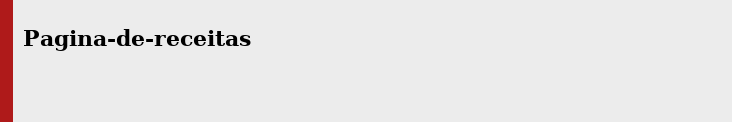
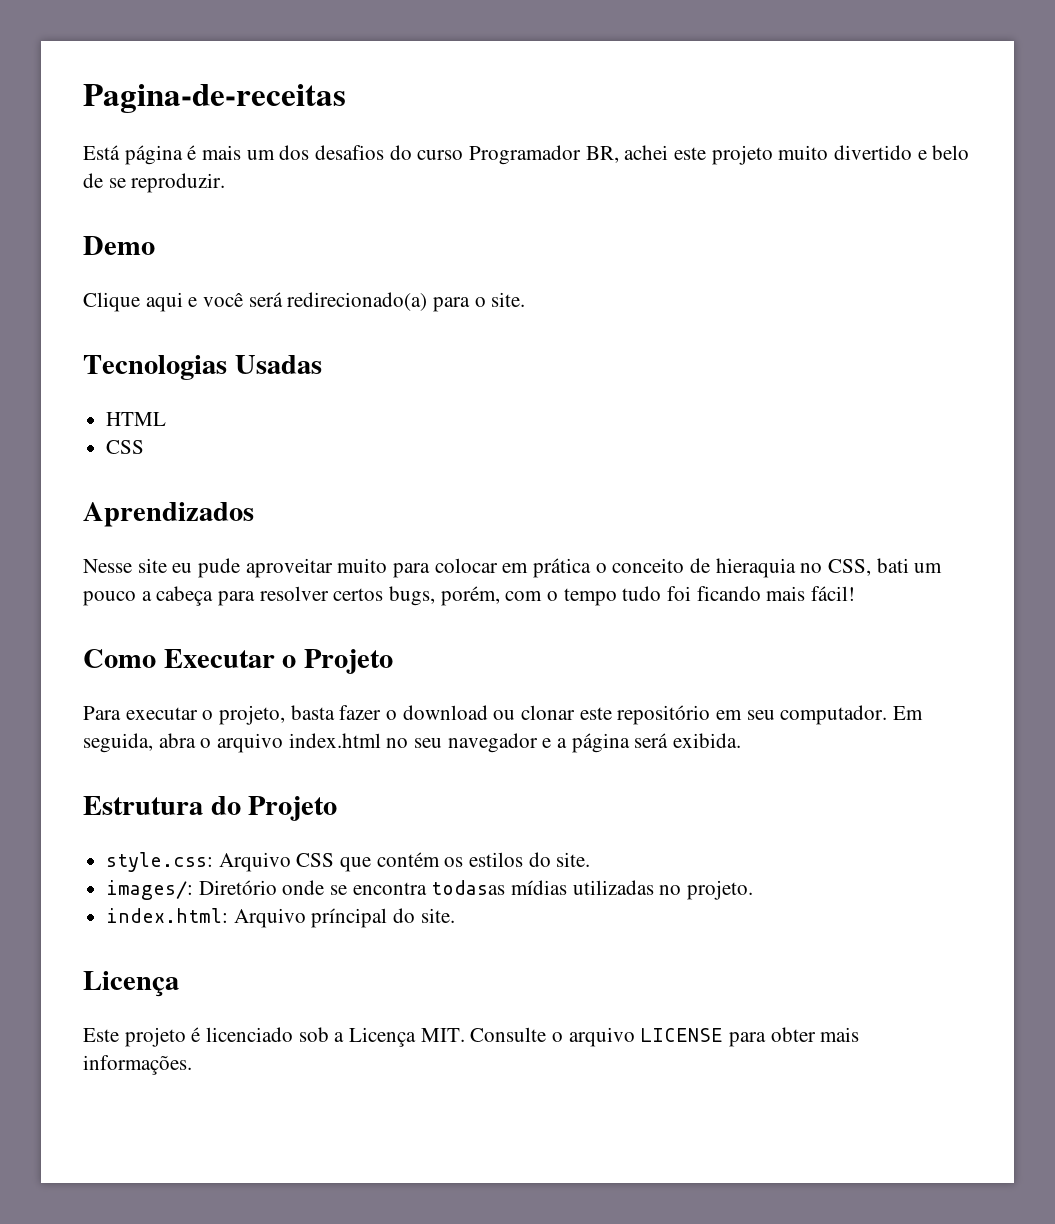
+ Está página é mais um dos desafios do curso Programador BR, achei este projeto muito divertido e belo de se reproduzir.
+ Demo
+ Clique aqui e você será redirecionado(a) para o site.
+ Tecnologias Usadas
+ HTML
+ CSS
+ Aprendizados
+ Nesse site eu pude aproveitar muito para colocar em prática o conceito de hieraquia no CSS, bati um pouco a cabeça para resolver certos bugs, porém, com o tempo tudo foi ficando mais fácil!
+ Como Executar o Projeto
+ Para executar o projeto, basta fazer o download ou clonar este repositório em seu computador. Em seguida, abra o arquivo index.html no seu navegador e a página será exibida.
+ Estrutura do Projeto
+ style.css: Arquivo CSS que contém os estilos do site.
+ images/: Diretório onde se encontra todasas mídias utilizadas no projeto.
+ index.html: Arquivo príncipal do site.
+ Licença
+ Este projeto é licenciado sob a Licença MIT. Consulte o arquivo LICENSE para obter mais informações.

